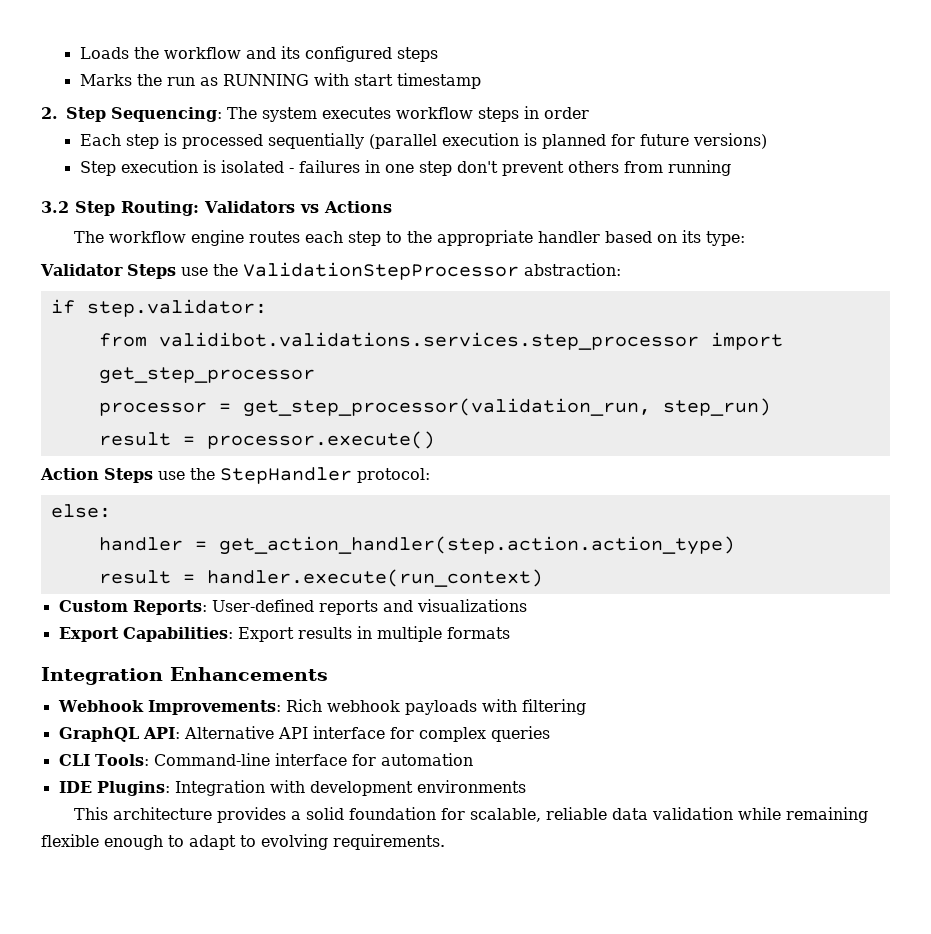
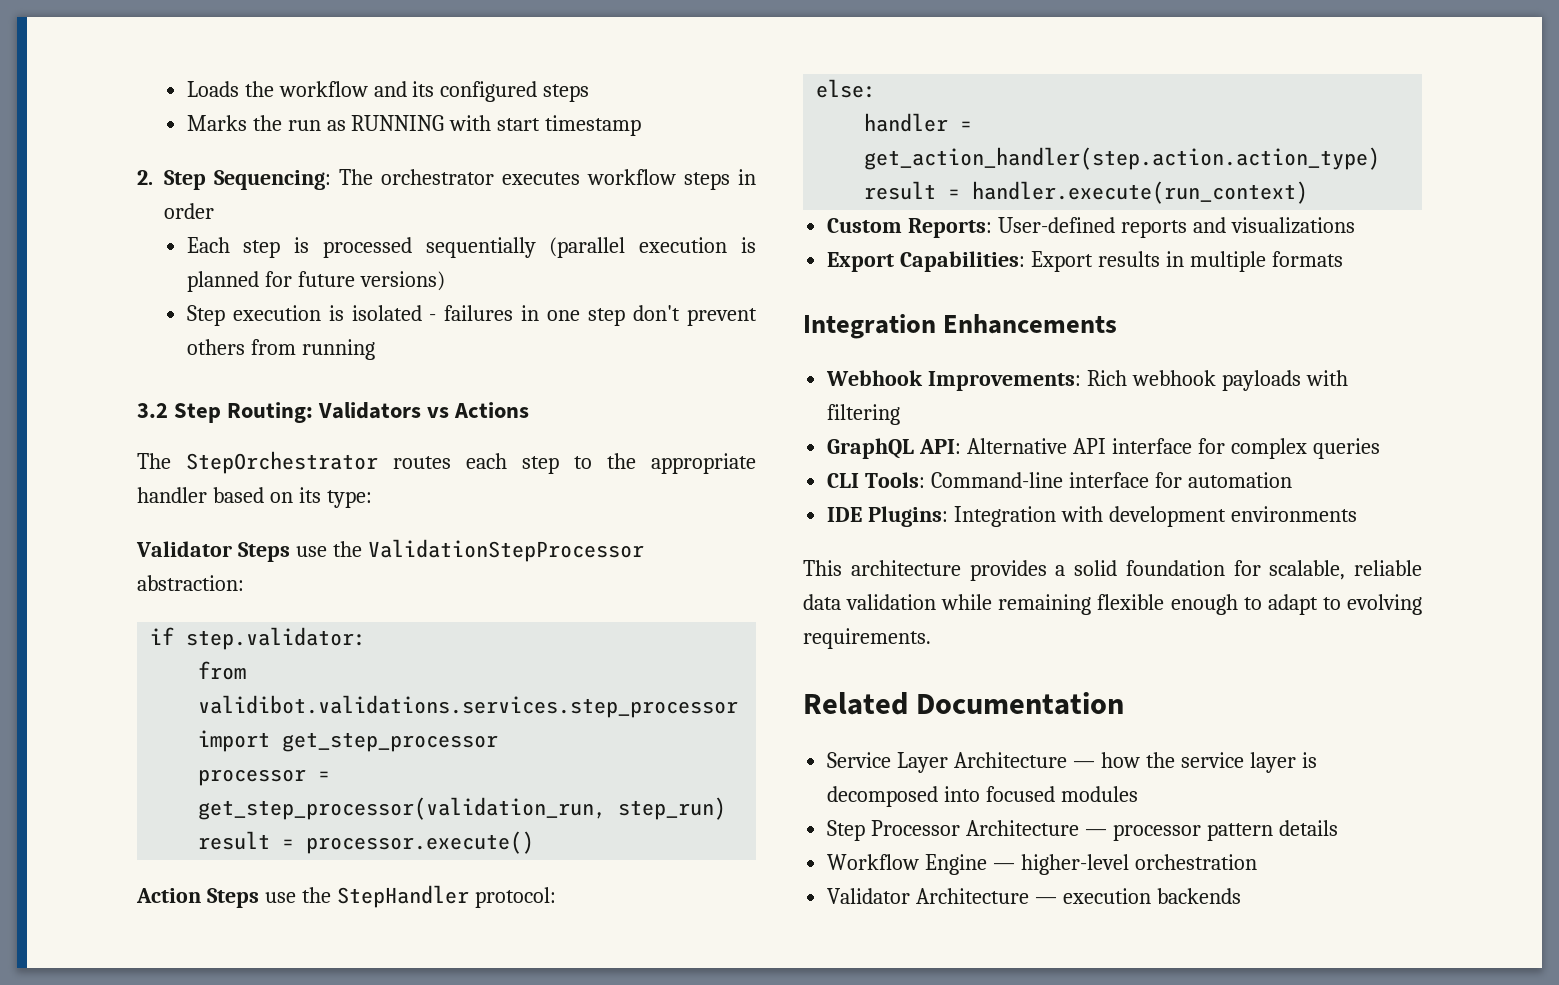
- 2. Step Sequencing: The system executes workflow steps in order
+ 2. Step Sequencing: The orchestrator executes workflow steps in order
- The workflow engine routes each step to the appropriate handler based on its type:
+ The StepOrchestrator routes each step to the appropriate handler based on its type:
+ Related Documentation
+ Service Layer Architecture — how the service layer is decomposed into focused modules
+ Step Processor Architecture — processor pattern details
+ Workflow Engine — higher-level orchestration
+ Validator Architecture — execution backends

